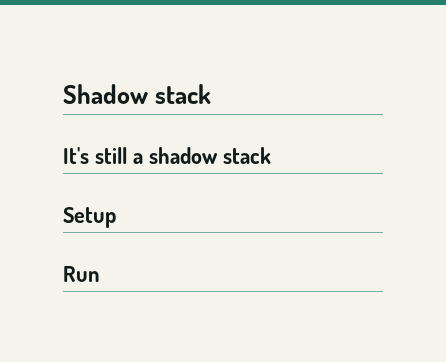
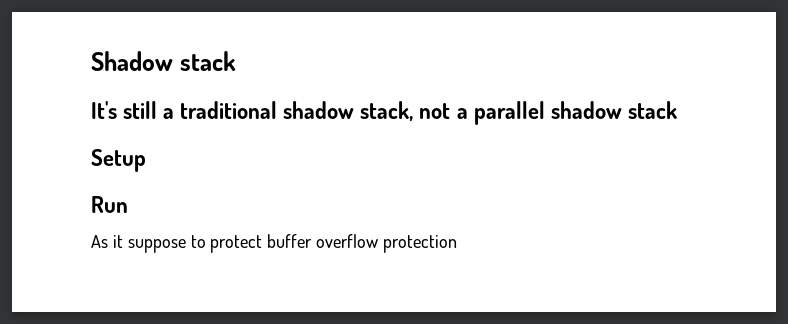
- It's still a shadow stack
+ It's still a traditional shadow stack, not a parallel shadow stack
  Setup
  Run
+ As it suppose to protect buffer overflow protection

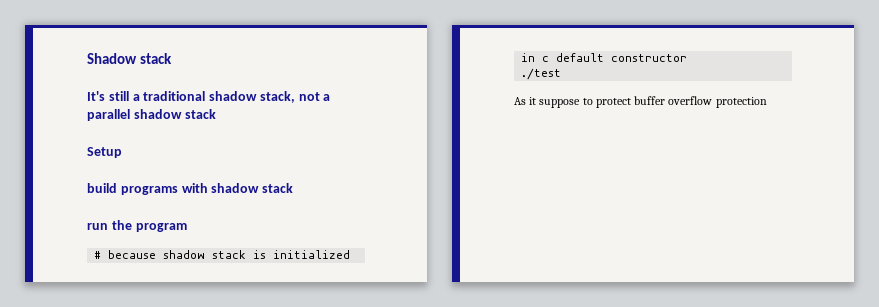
- Run
+ build programs with shadow stack
+ run the program
+ # because shadow stack is initialized in c default constructor
+ ./test

